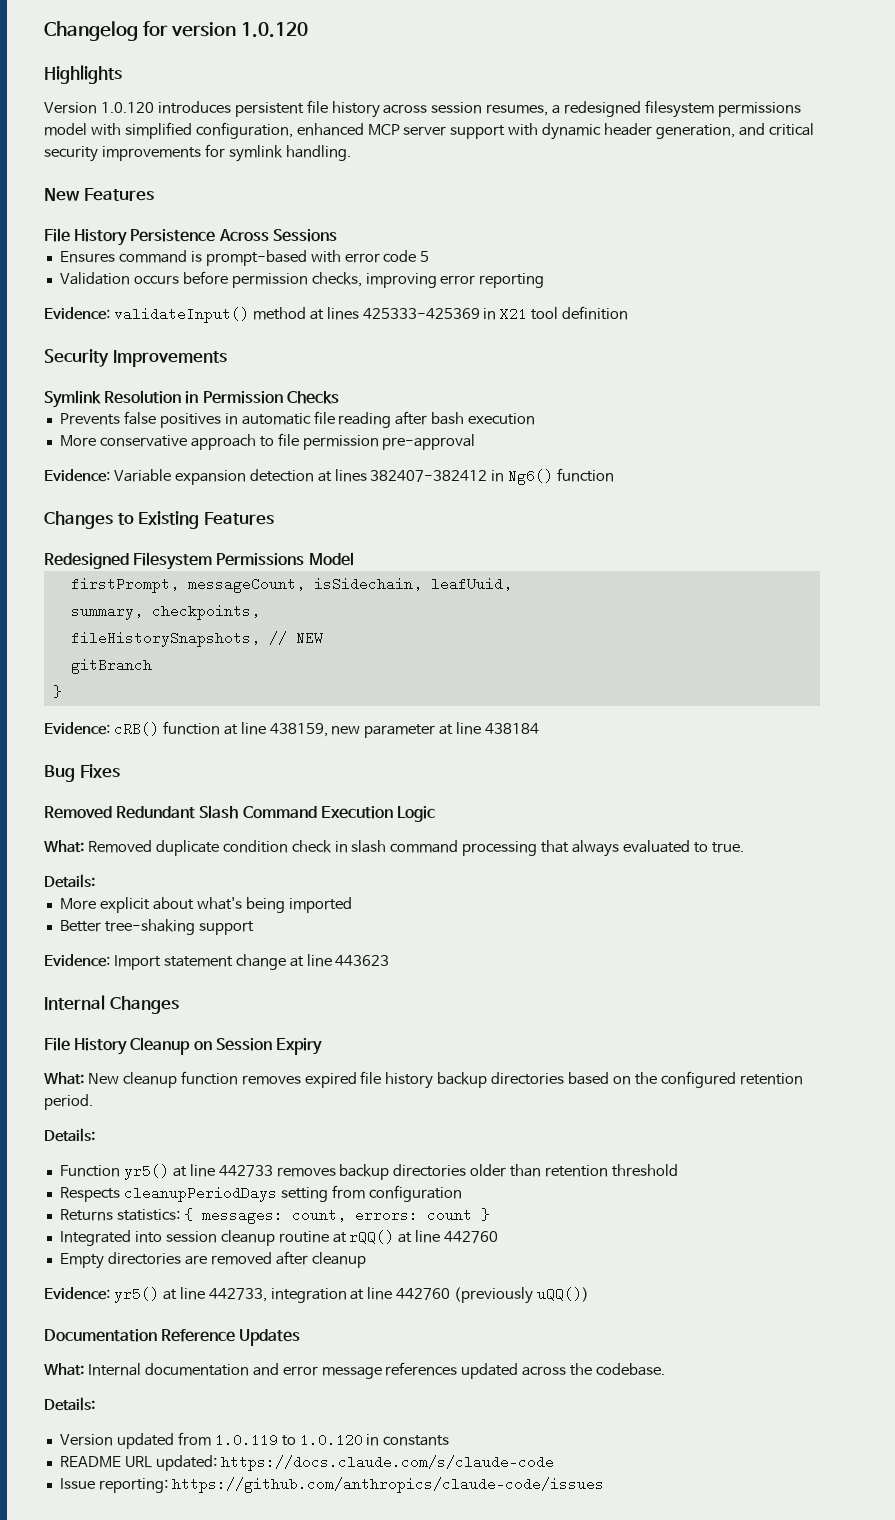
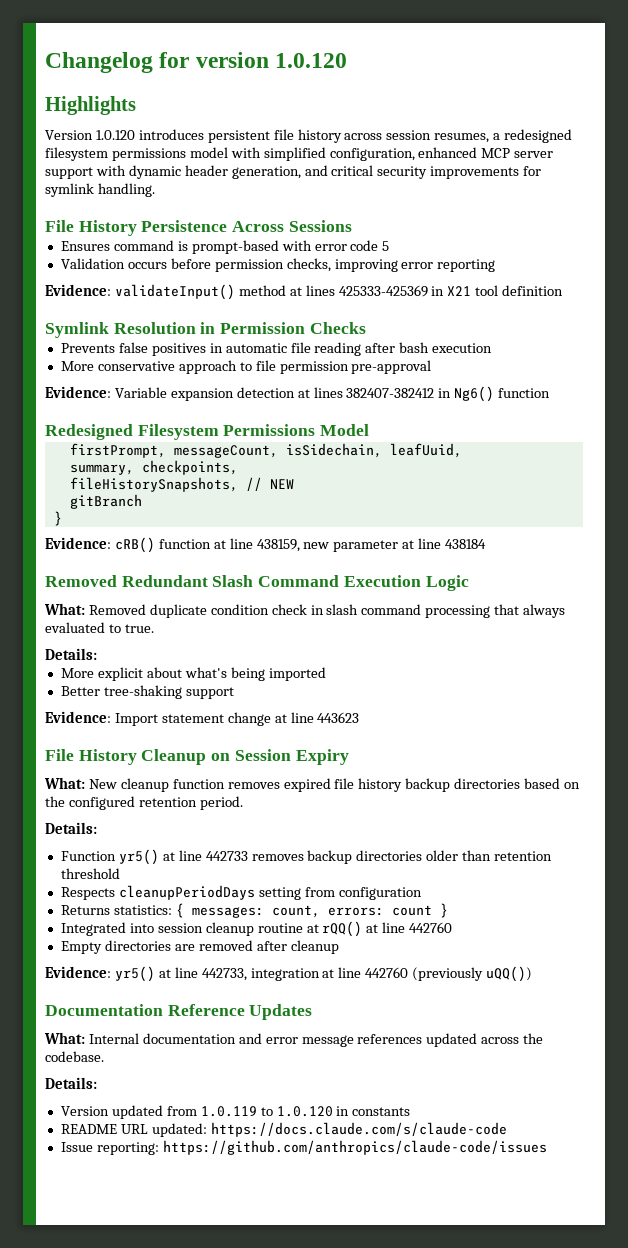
- New Features
- Security Improvements
- Changes to Existing Features
- Bug Fixes
- Internal Changes

